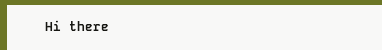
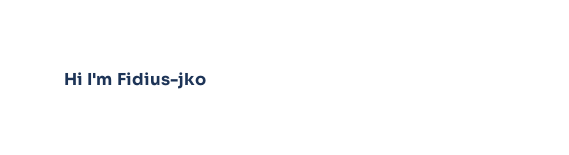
- Hi there
+ Hi I'm Fidius-jko

